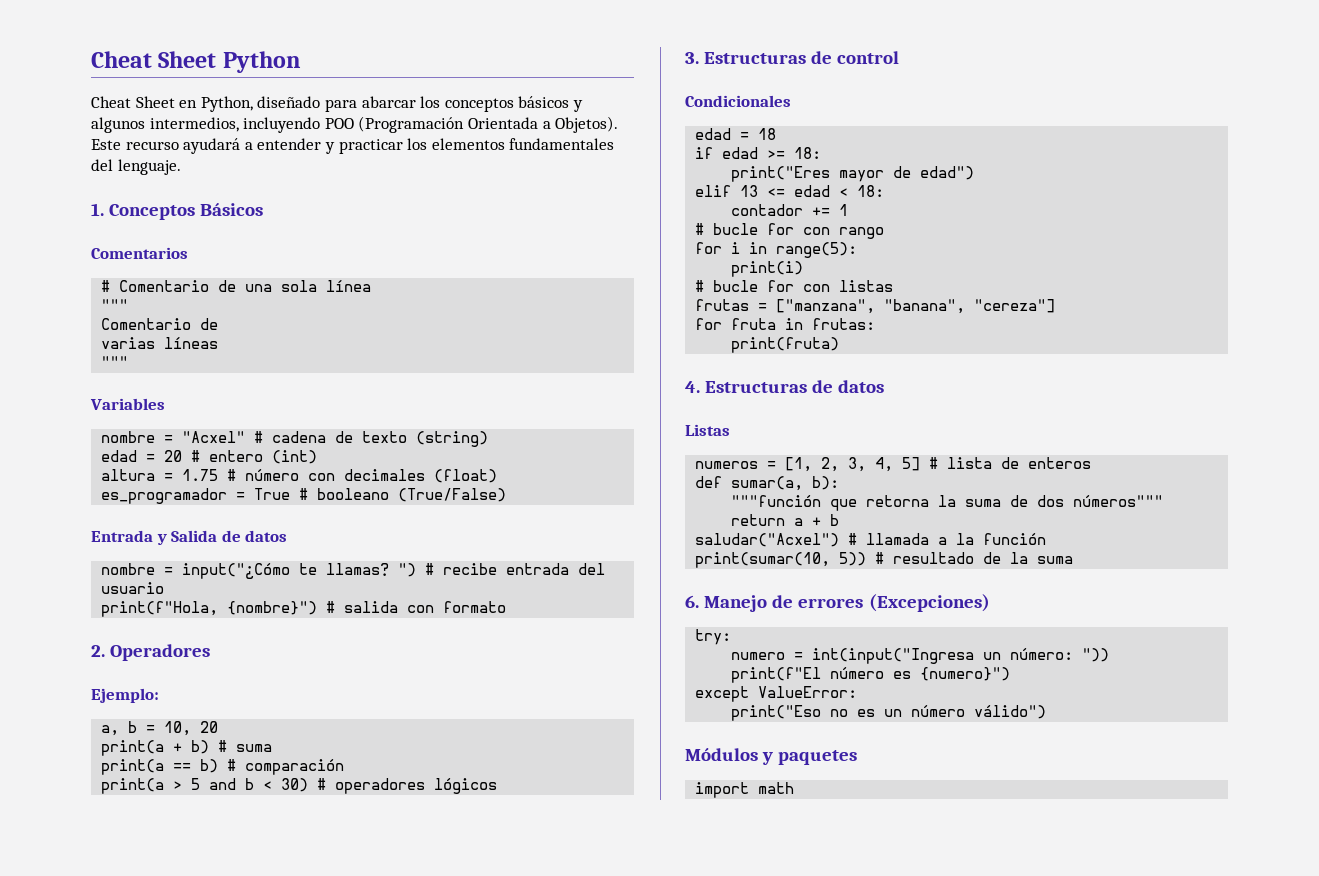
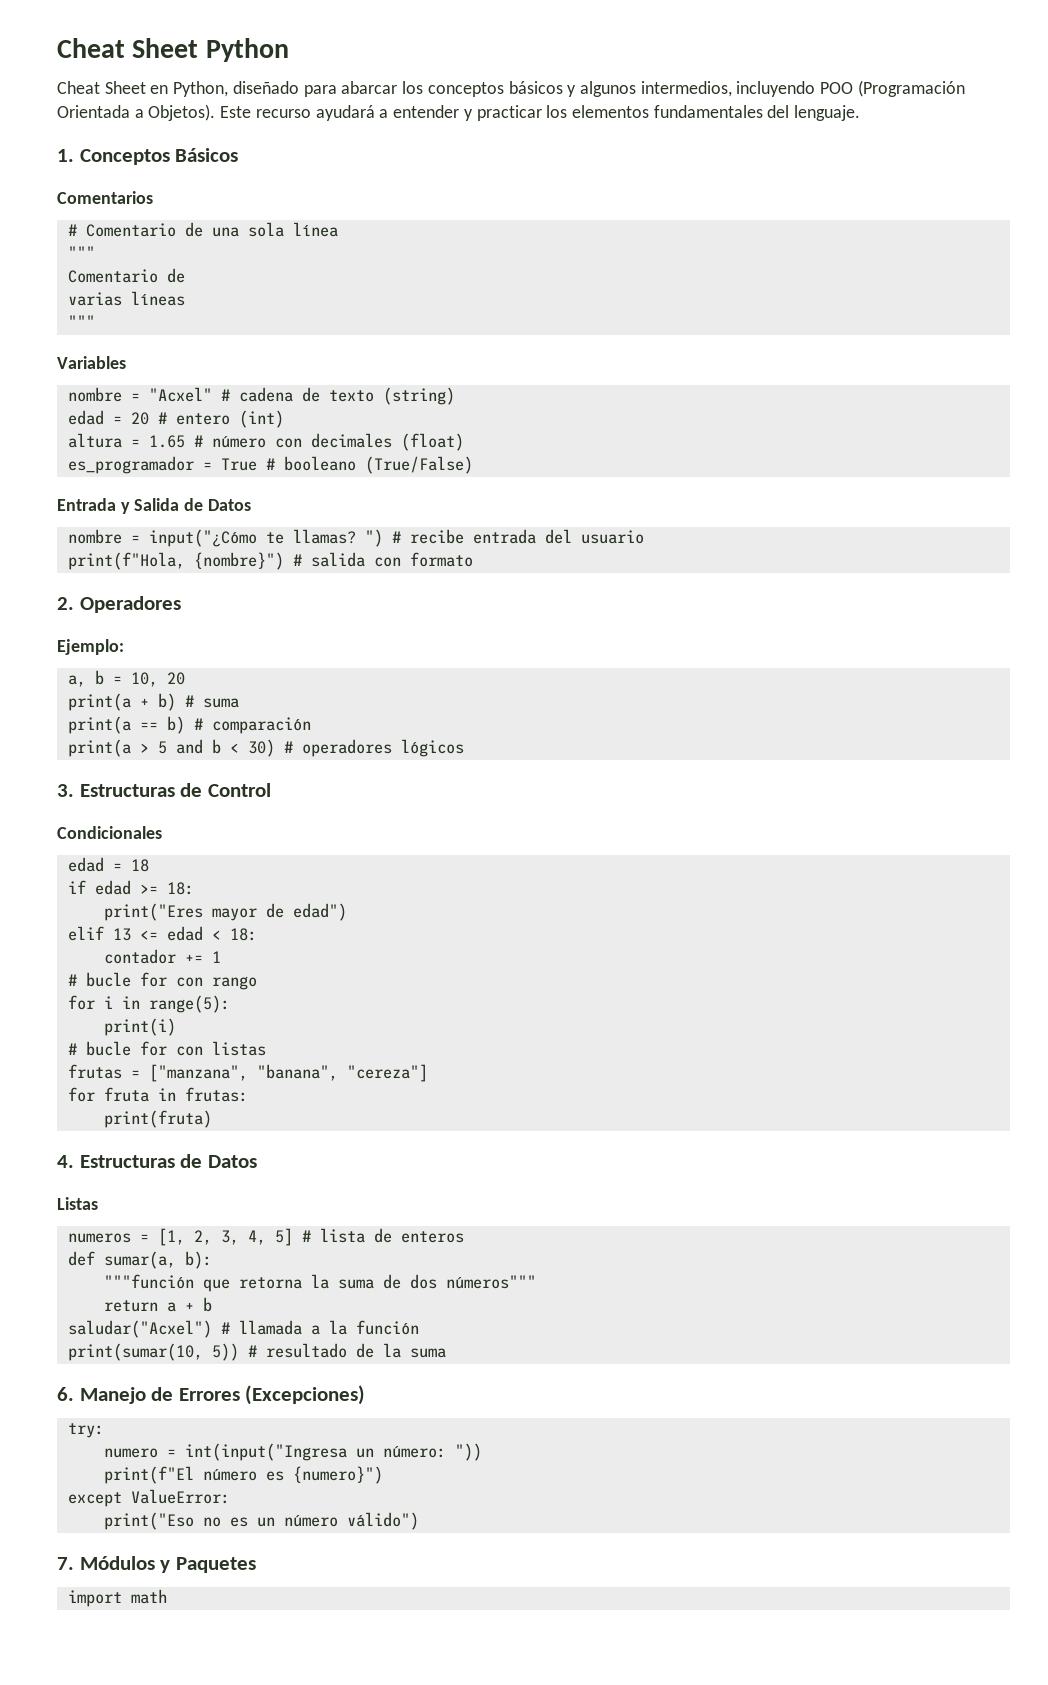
- altura = 1.75 # número con decimales (float)
+ altura = 1.65 # número con decimales (float)
- Entrada y Salida de datos
+ Entrada y Salida de Datos
- 3. Estructuras de control
+ 3. Estructuras de Control
- 4. Estructuras de datos
+ 4. Estructuras de Datos
- 6. Manejo de errores (Excepciones)
+ 6. Manejo de Errores (Excepciones)
- Módulos y paquetes
+ 7. Módulos y Paquetes

